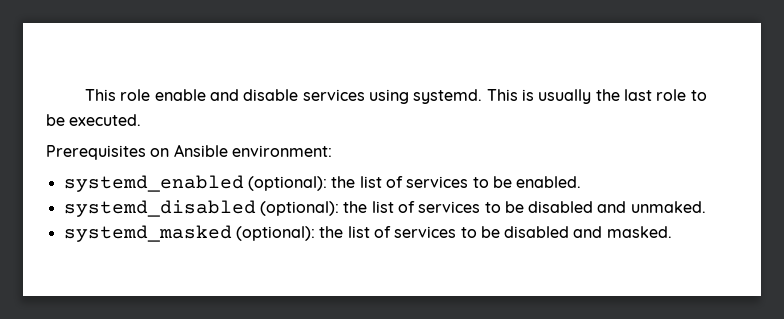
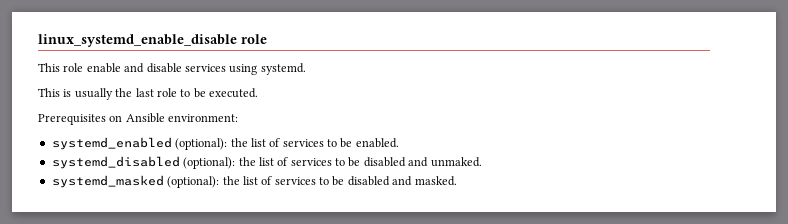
+ linux_systemd_enable_disable role
- This role enable and disable services using systemd. This is usually the last role to be executed.
+ This role enable and disable services using systemd.
+ This is usually the last role to be executed.

